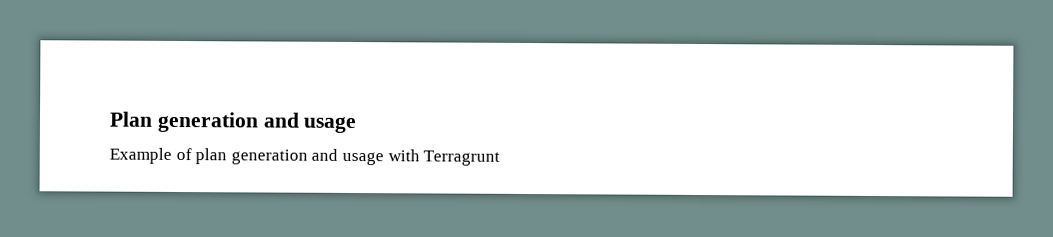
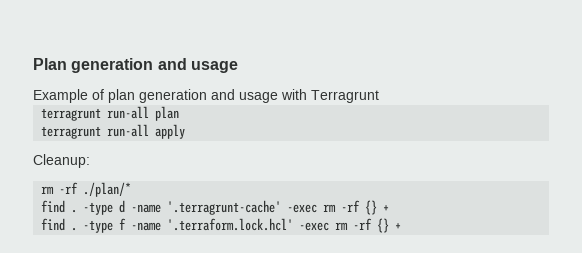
+ terragrunt run-all plan
+ terragrunt run-all apply
+ Cleanup:
+ rm -rf ./plan/*
+ find . -type d -name '.terragrunt-cache' -exec rm -rf {} +
+ find . -type f -name '.terraform.lock.hcl' -exec rm -rf {} +

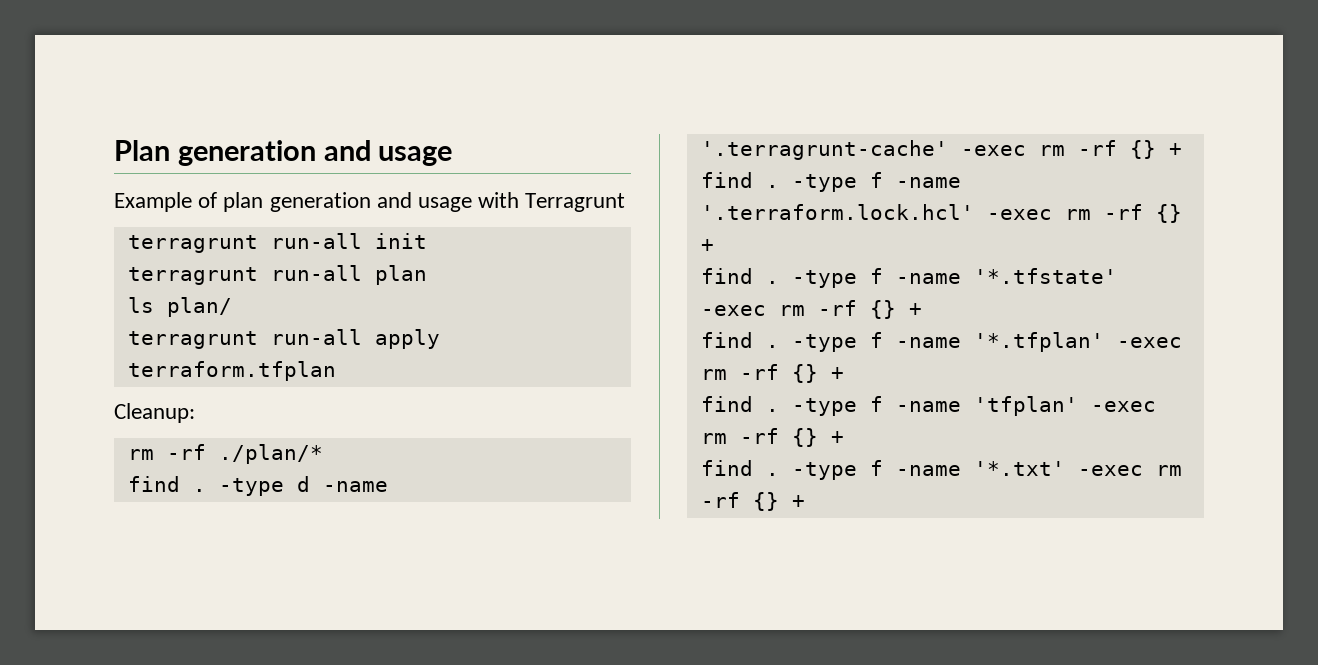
+ terragrunt run-all init
+ ls plan/
- terragrunt run-all apply
+ terragrunt run-all apply terraform.tfplan
+ find . -type f -name '*.tfstate' -exec rm -rf {} +
+ find . -type f -name '*.tfplan' -exec rm -rf {} +
+ find . -type f -name 'tfplan' -exec rm -rf {} +
+ find . -type f -name '*.txt' -exec rm -rf {} +

